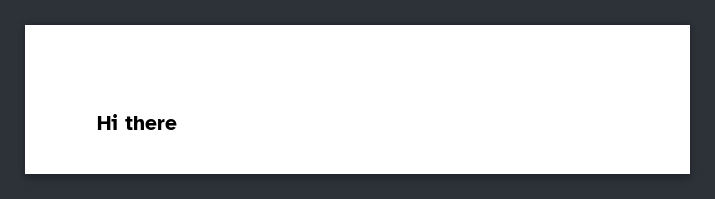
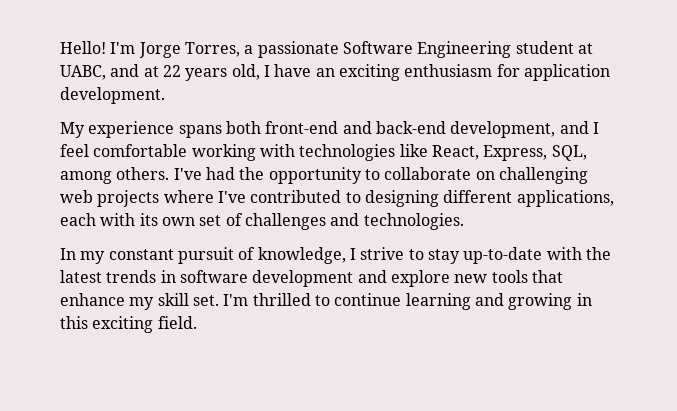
- Hi there
+ Hello! I'm Jorge Torres, a passionate Software Engineering student at UABC, and at 22 years old, I have an exciting enthusiasm for application development.
+ My experience spans both front-end and back-end development, and I feel comfortable working with technologies like React, Express, SQL, among others. I've had the opportunity to collaborate on challenging web projects where I've contributed to designing different applications, each with its own set of challenges and technologies.
+ In my constant pursuit of knowledge, I strive to stay up-to-date with the latest trends in software development and explore new tools that enhance my skill set. I'm thrilled to continue learning and growing in this exciting field.

